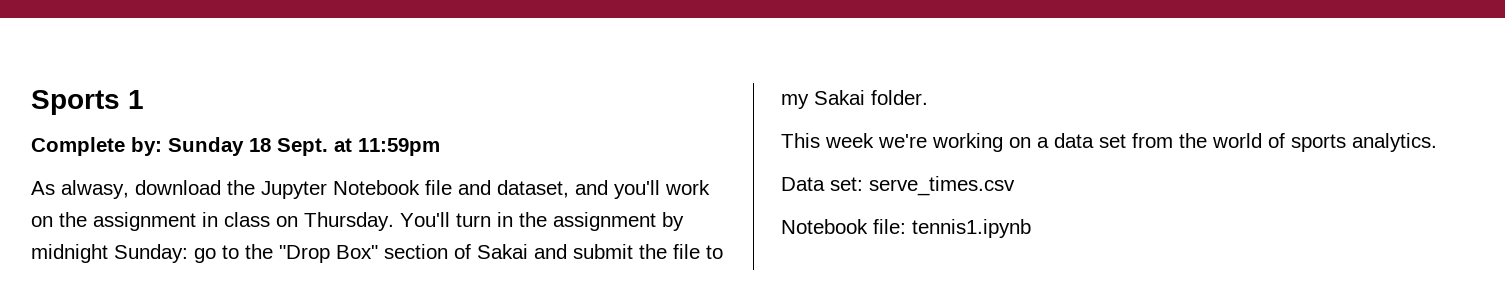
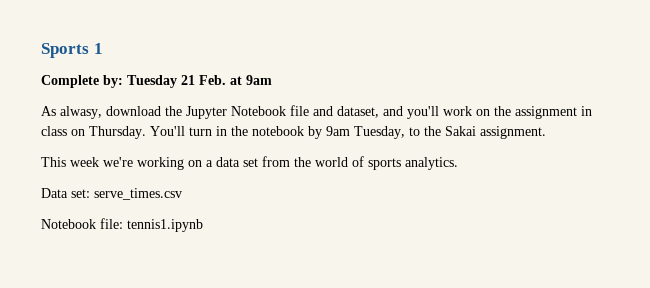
- Complete by: Sunday 18 Sept. at 11:59pm
+ Complete by: Tuesday 21 Feb. at 9am
- You'll turn in the assignment by midnight Sunday: go to the "Drop Box" section of Sakai and submit the file to my Sakai folder.
+ You'll turn in the notebook by 9am Tuesday, to the Sakai assignment.

